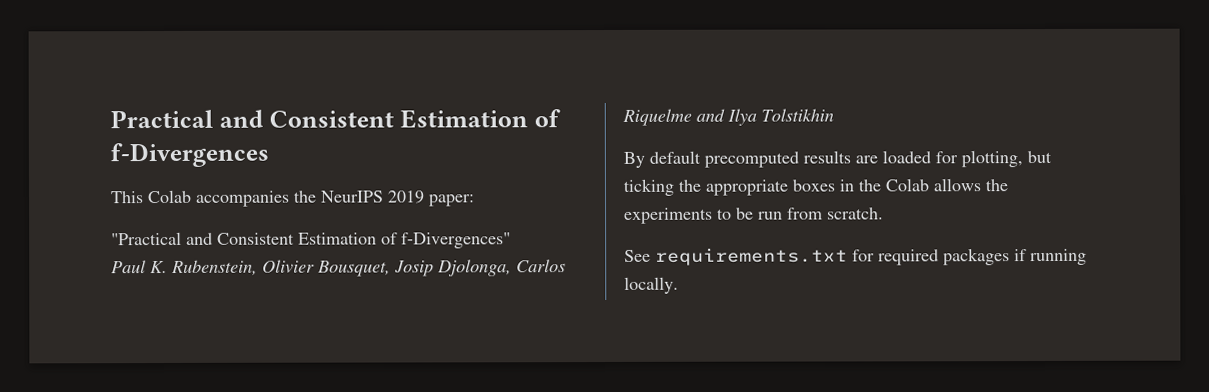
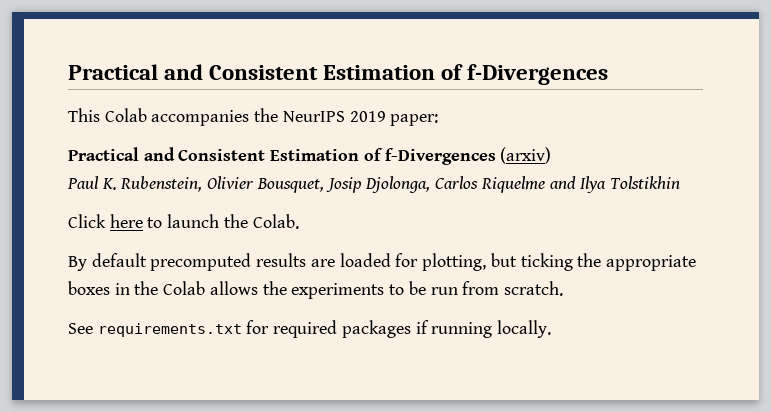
- "Practical and Consistent Estimation of f-Divergences"
+ Practical and Consistent Estimation of f-Divergences (arxiv)
+ Click here to launch the Colab.

